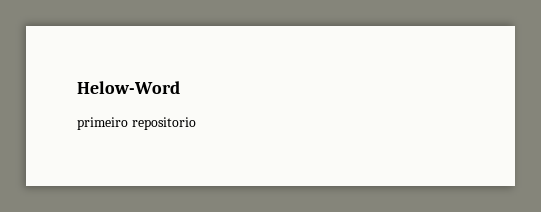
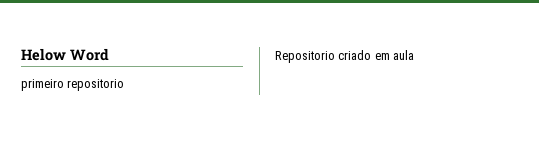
- Helow-Word
+ Helow Word
+ Repositorio criado em aula

